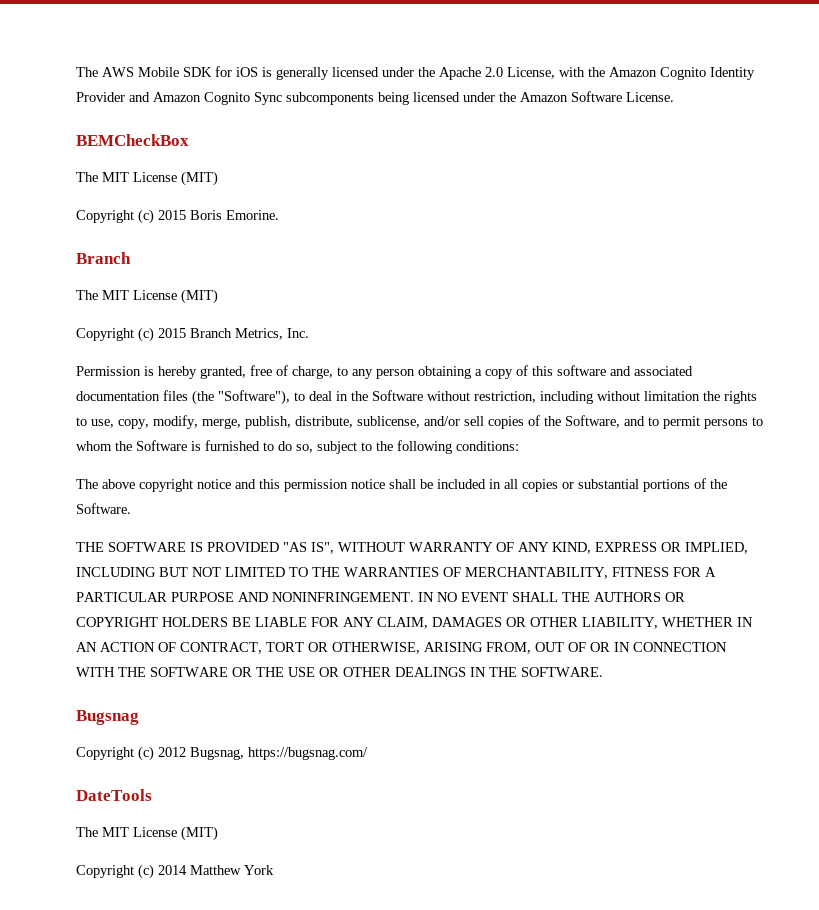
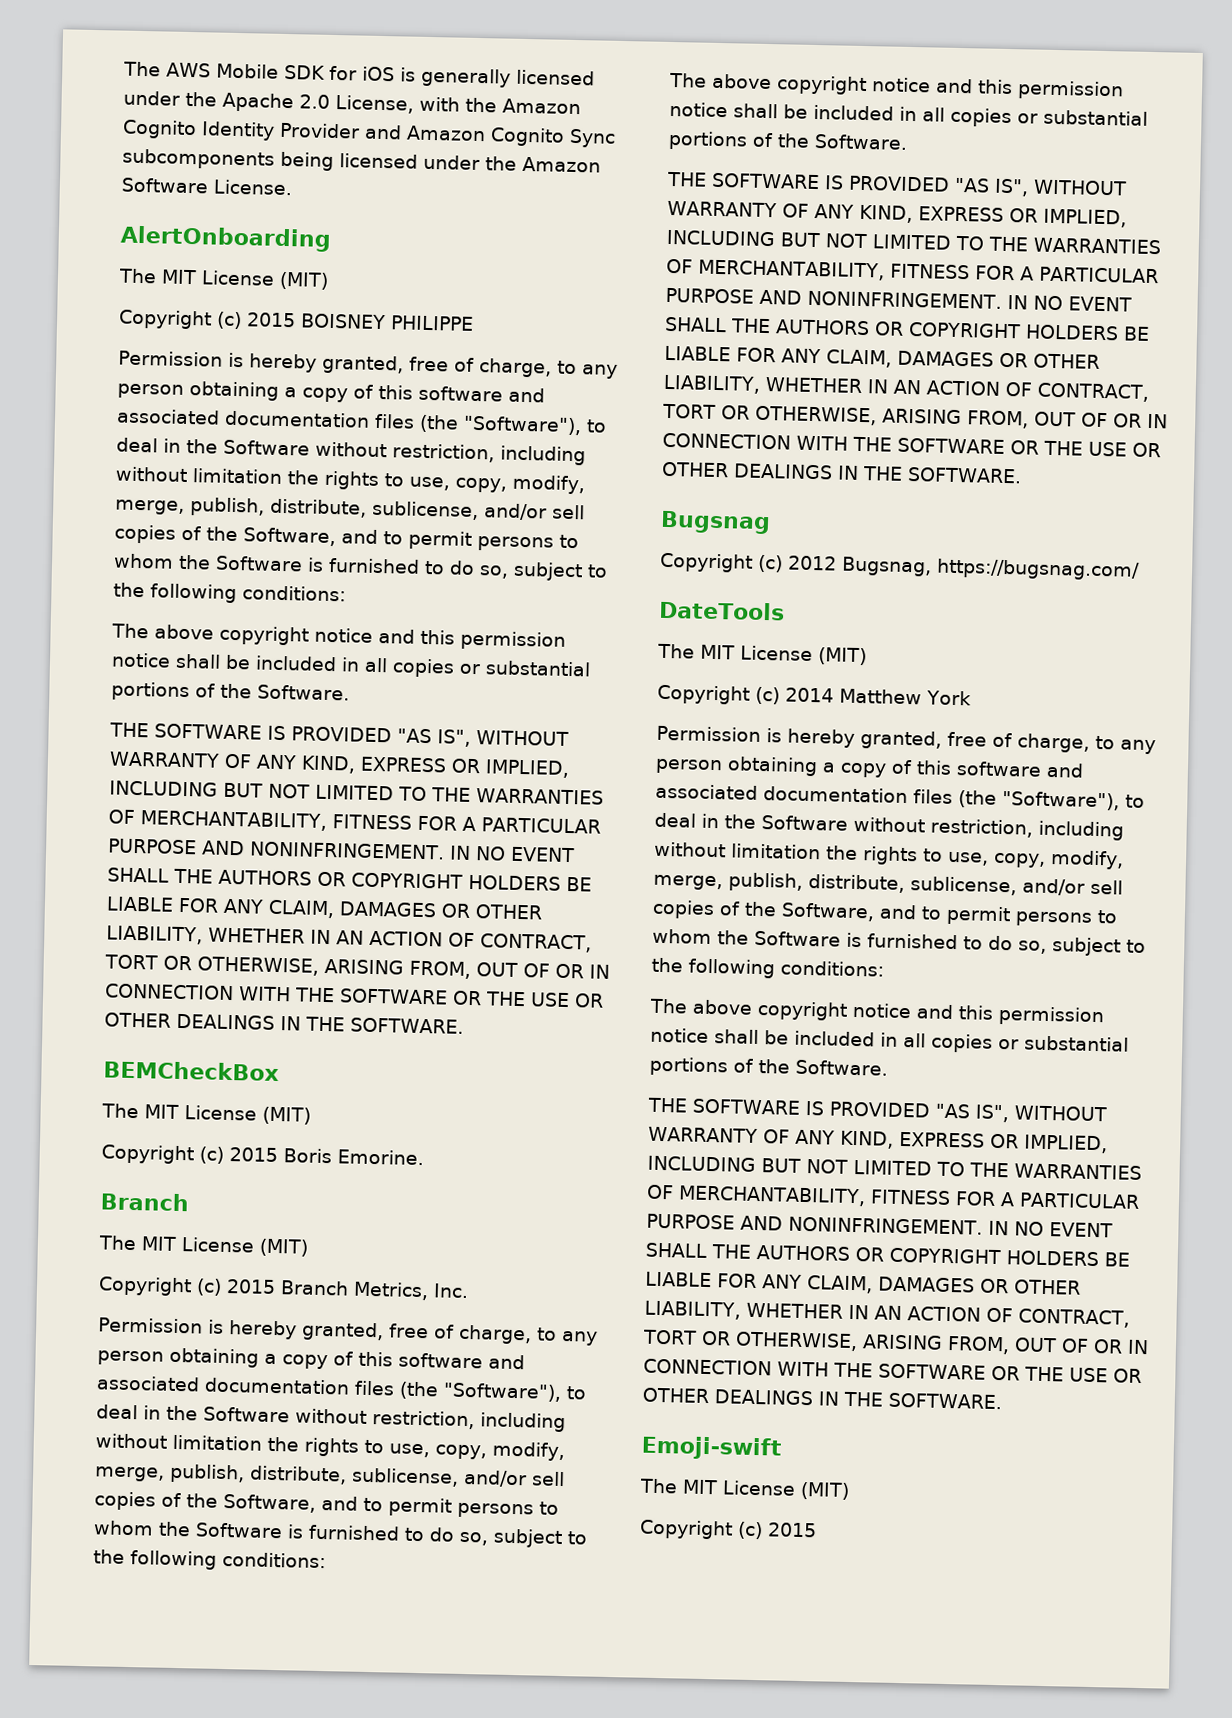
+ AlertOnboarding
+ The MIT License (MIT)
+ Copyright (c) 2015 BOISNEY PHILIPPE
+ Permission is hereby granted, free of charge, to any person obtaining a copy of this software and associated documentation files (the "Software"), to deal in the Software without restriction, including without limitation the rights to use, copy, modify, merge, publish, distribute, sublicense, and/or sell copies of the Software, and to permit persons to whom the Software is furnished to do so, subject to the following conditions:
+ The above copyright notice and this permission notice shall be included in all copies or substantial portions of the Software.
+ THE SOFTWARE IS PROVIDED "AS IS", WITHOUT WARRANTY OF ANY KIND, EXPRESS OR IMPLIED, INCLUDING BUT NOT LIMITED TO THE WARRANTIES OF MERCHANTABILITY, FITNESS FOR A PARTICULAR PURPOSE AND NONINFRINGEMENT. IN NO EVENT SHALL THE AUTHORS OR COPYRIGHT HOLDERS BE LIABLE FOR ANY CLAIM, DAMAGES OR OTHER LIABILITY, WHETHER IN AN ACTION OF CONTRACT, TORT OR OTHERWISE, ARISING FROM, OUT OF OR IN CONNECTION WITH THE SOFTWARE OR THE USE OR OTHER DEALINGS IN THE SOFTWARE.
  Copyright (c) 2014 Matthew York
+ Permission is hereby granted, free of charge, to any person obtaining a copy of this software and associated documentation files (the "Software"), to deal in the Software without restriction, including without limitation the rights to use, copy, modify, merge, publish, distribute, sublicense, and/or sell copies of the Software, and to permit persons to whom the Software is furnished to do so, subject to the following conditions:
+ The above copyright notice and this permission notice shall be included in all copies or substantial portions of the Software.
+ THE SOFTWARE IS PROVIDED "AS IS", WITHOUT WARRANTY OF ANY KIND, EXPRESS OR IMPLIED, INCLUDING BUT NOT LIMITED TO THE WARRANTIES OF MERCHANTABILITY, FITNESS FOR A PARTICULAR PURPOSE AND NONINFRINGEMENT. IN NO EVENT SHALL THE AUTHORS OR COPYRIGHT HOLDERS BE LIABLE FOR ANY CLAIM, DAMAGES OR OTHER LIABILITY, WHETHER IN AN ACTION OF CONTRACT, TORT OR OTHERWISE, ARISING FROM, OUT OF OR IN CONNECTION WITH THE SOFTWARE OR THE USE OR OTHER DEALINGS IN THE SOFTWARE.
+ Emoji-swift
+ The MIT License (MIT)
+ Copyright (c) 2015

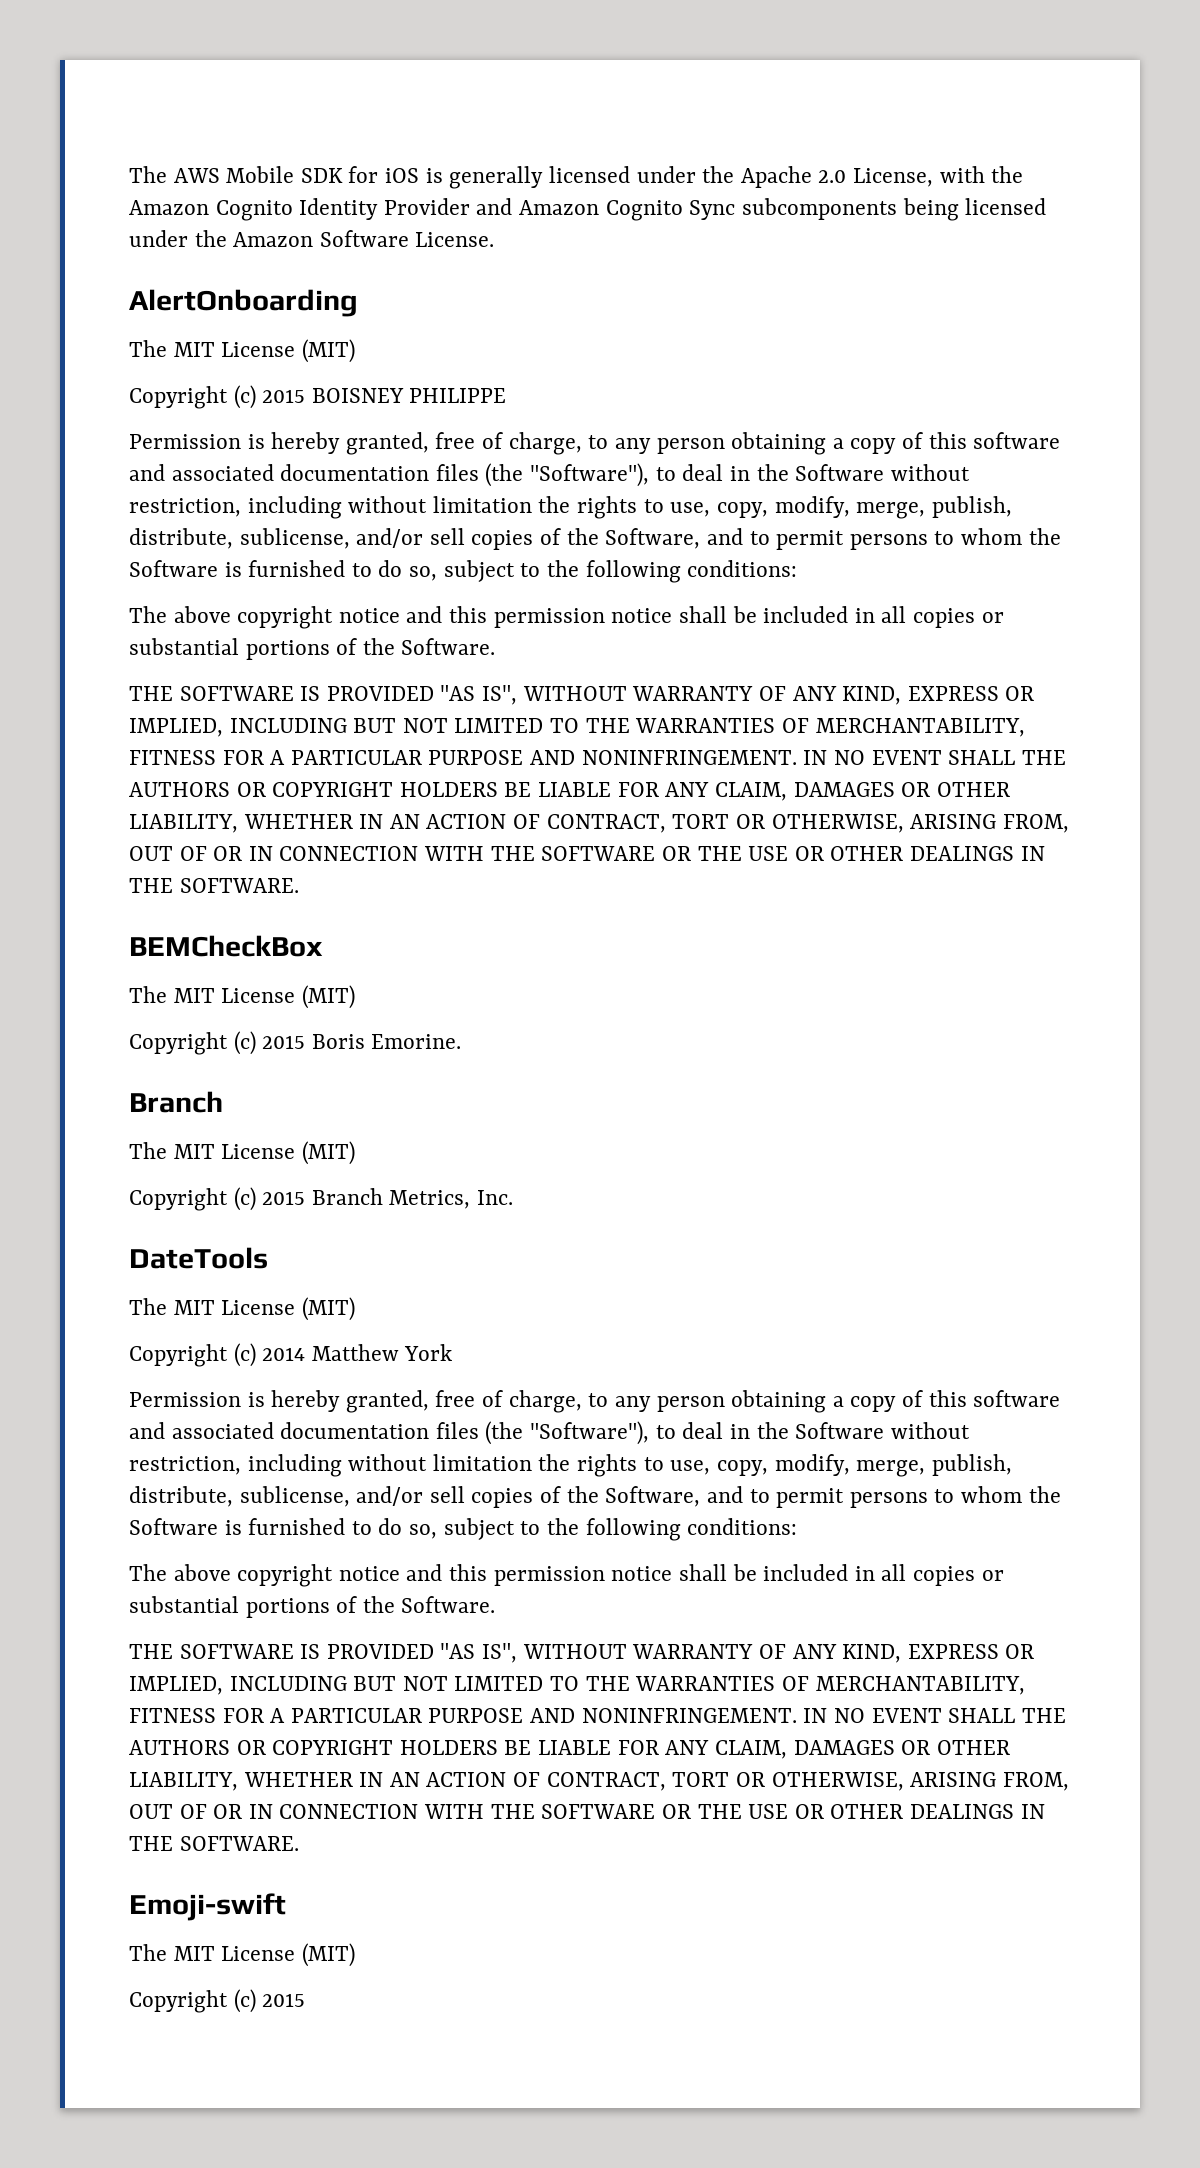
  Copyright (c) 2015 Branch Metrics, Inc.
- Permission is hereby granted, free of charge, to any person obtaining a copy of this software and associated documentation files (the "Software"), to deal in the Software without restriction, including without limitation the rights to use, copy, modify, merge, publish, distribute, sublicense, and/or sell copies of the Software, and to permit persons to whom the Software is furnished to do so, subject to the following conditions:
- The above copyright notice and this permission notice shall be included in all copies or substantial portions of the Software.
- THE SOFTWARE IS PROVIDED "AS IS", WITHOUT WARRANTY OF ANY KIND, EXPRESS OR IMPLIED, INCLUDING BUT NOT LIMITED TO THE WARRANTIES OF MERCHANTABILITY, FITNESS FOR A PARTICULAR PURPOSE AND NONINFRINGEMENT. IN NO EVENT SHALL THE AUTHORS OR COPYRIGHT HOLDERS BE LIABLE FOR ANY CLAIM, DAMAGES OR OTHER LIABILITY, WHETHER IN AN ACTION OF CONTRACT, TORT OR OTHERWISE, ARISING FROM, OUT OF OR IN CONNECTION WITH THE SOFTWARE OR THE USE OR OTHER DEALINGS IN THE SOFTWARE.
- Bugsnag
- Copyright (c) 2012 Bugsnag, https://bugsnag.com/

